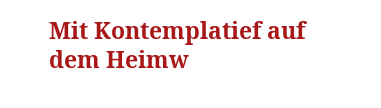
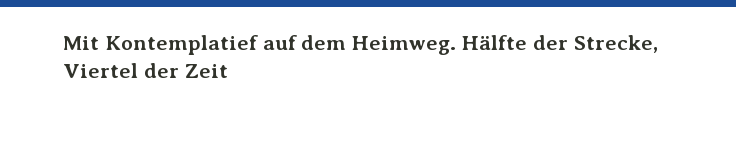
- Mit Kontemplatief auf dem Heimw
+ Mit Kontemplatief auf dem Heimweg. Hälfte der Strecke, Viertel der Zeit

